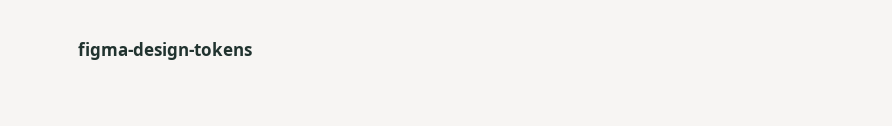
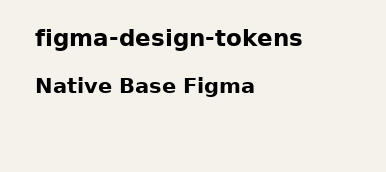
+ Native Base Figma

